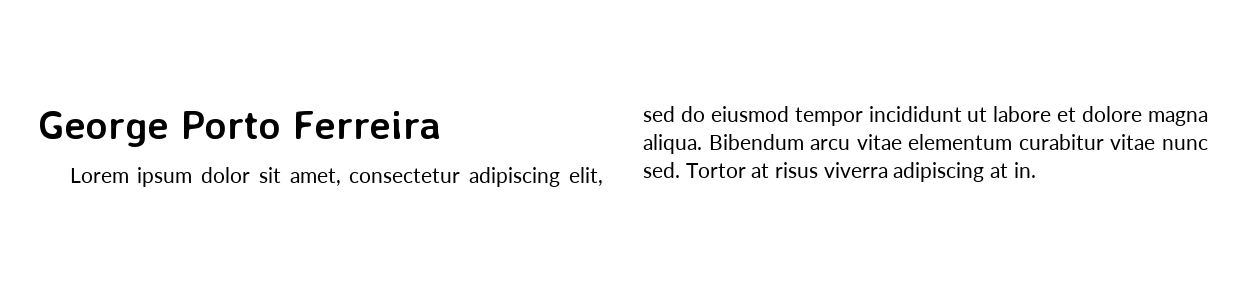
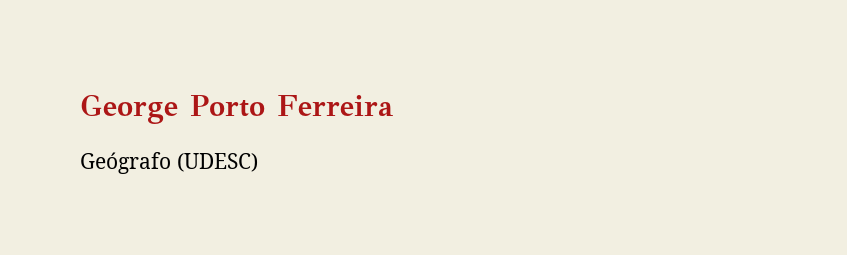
- Lorem ipsum dolor sit amet, consectetur adipiscing elit, sed do eiusmod tempor incididunt ut labore et dolore magna aliqua. Bibendum arcu vitae elementum curabitur vitae nunc sed. Tortor at risus viverra adipiscing at in.
+ Geógrafo (UDESC)

